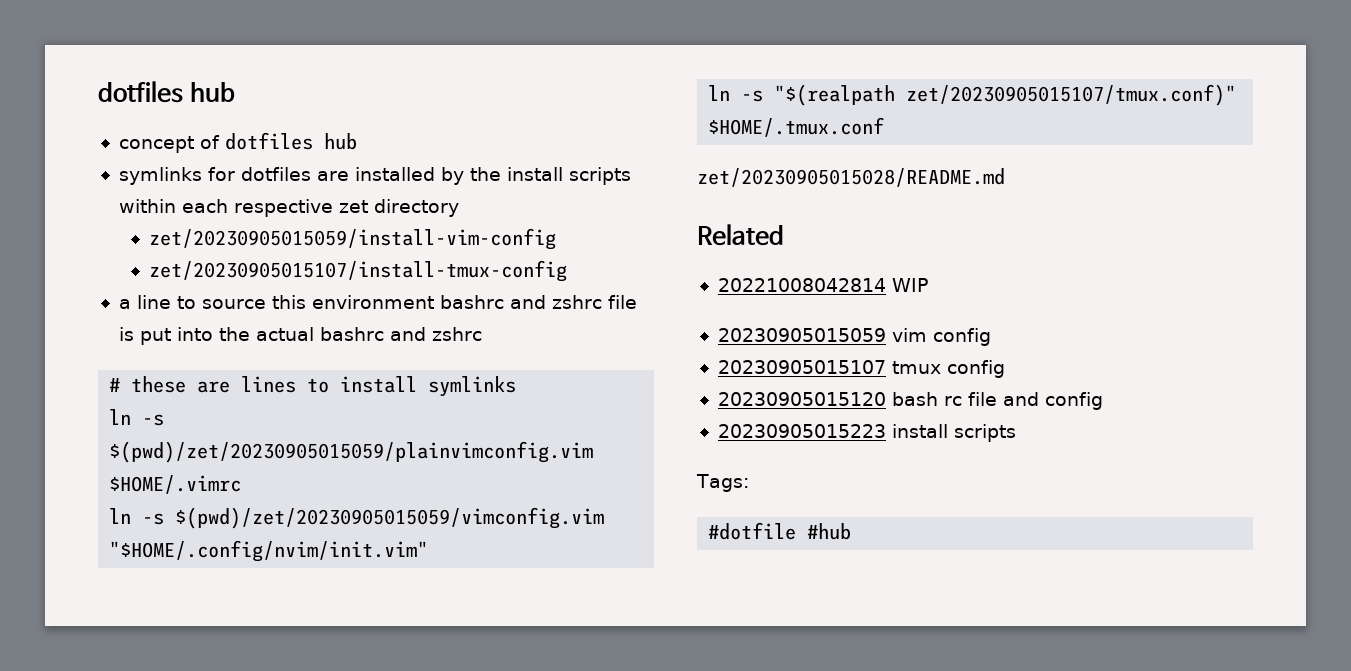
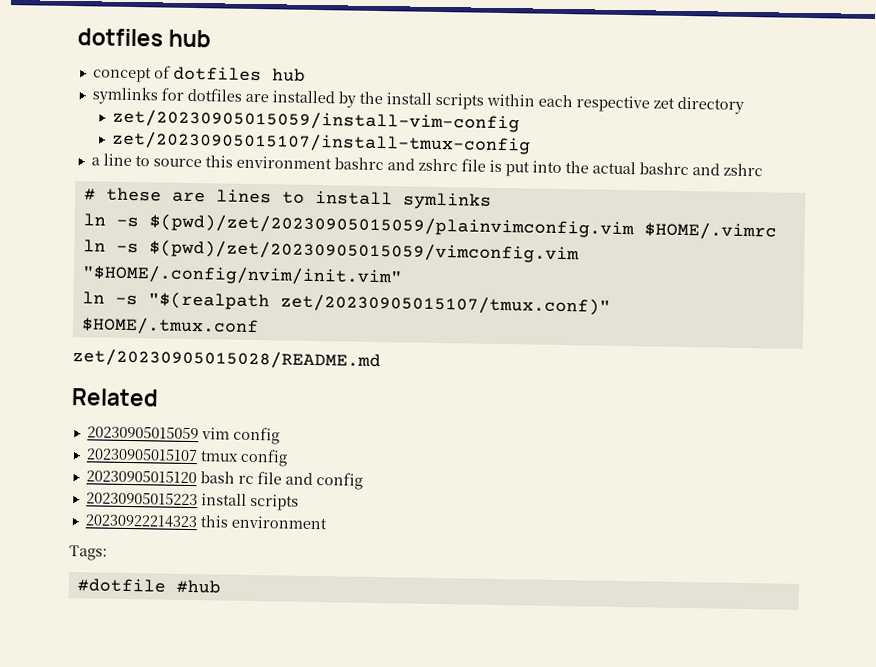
- 20221008042814 WIP
+ 20230922214323 this environment

